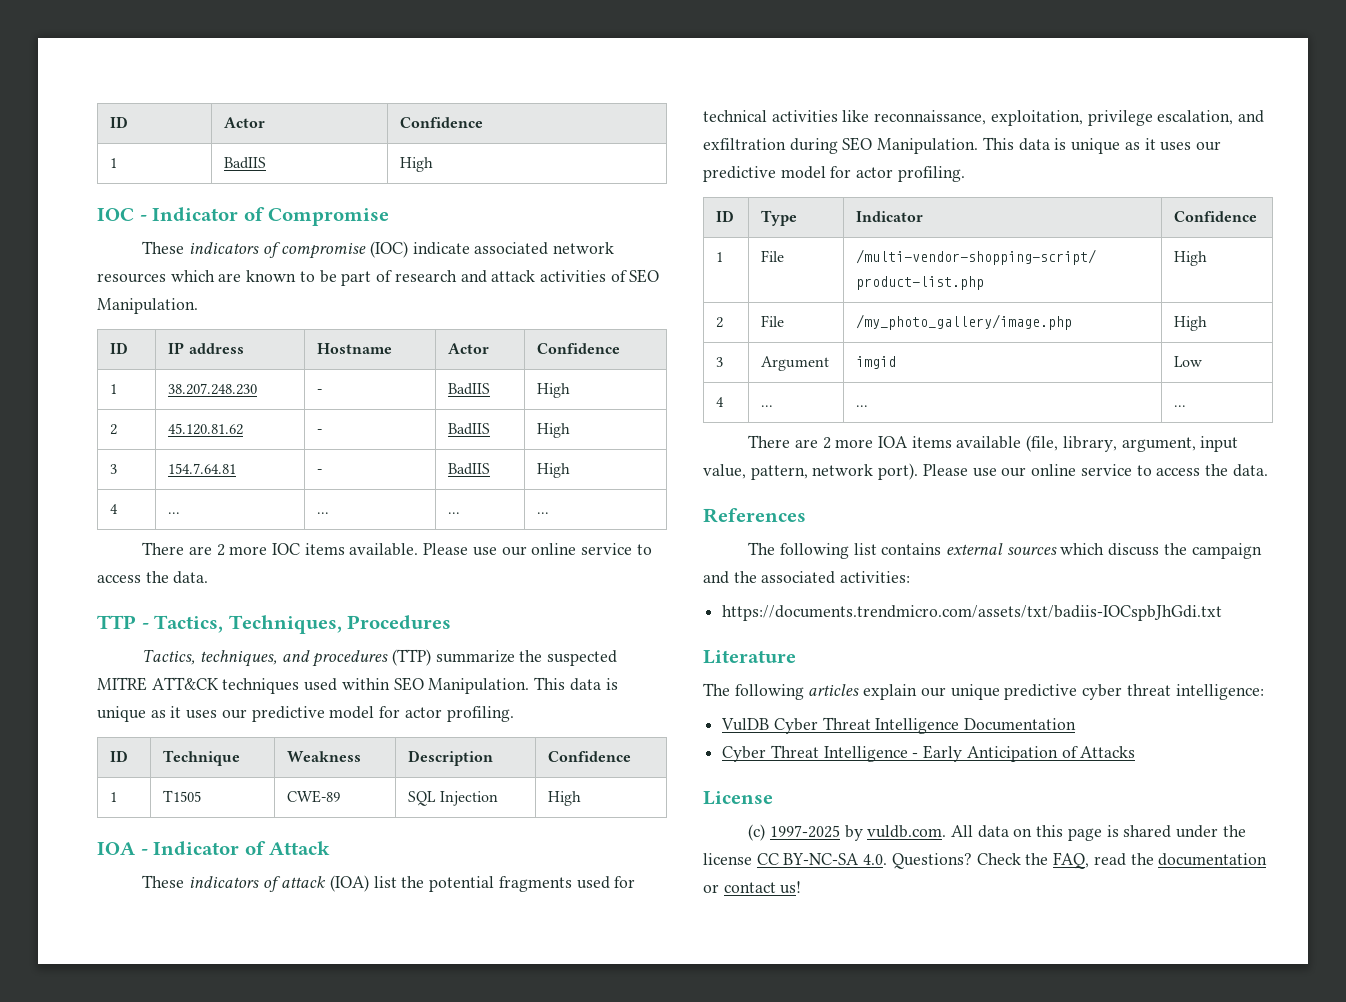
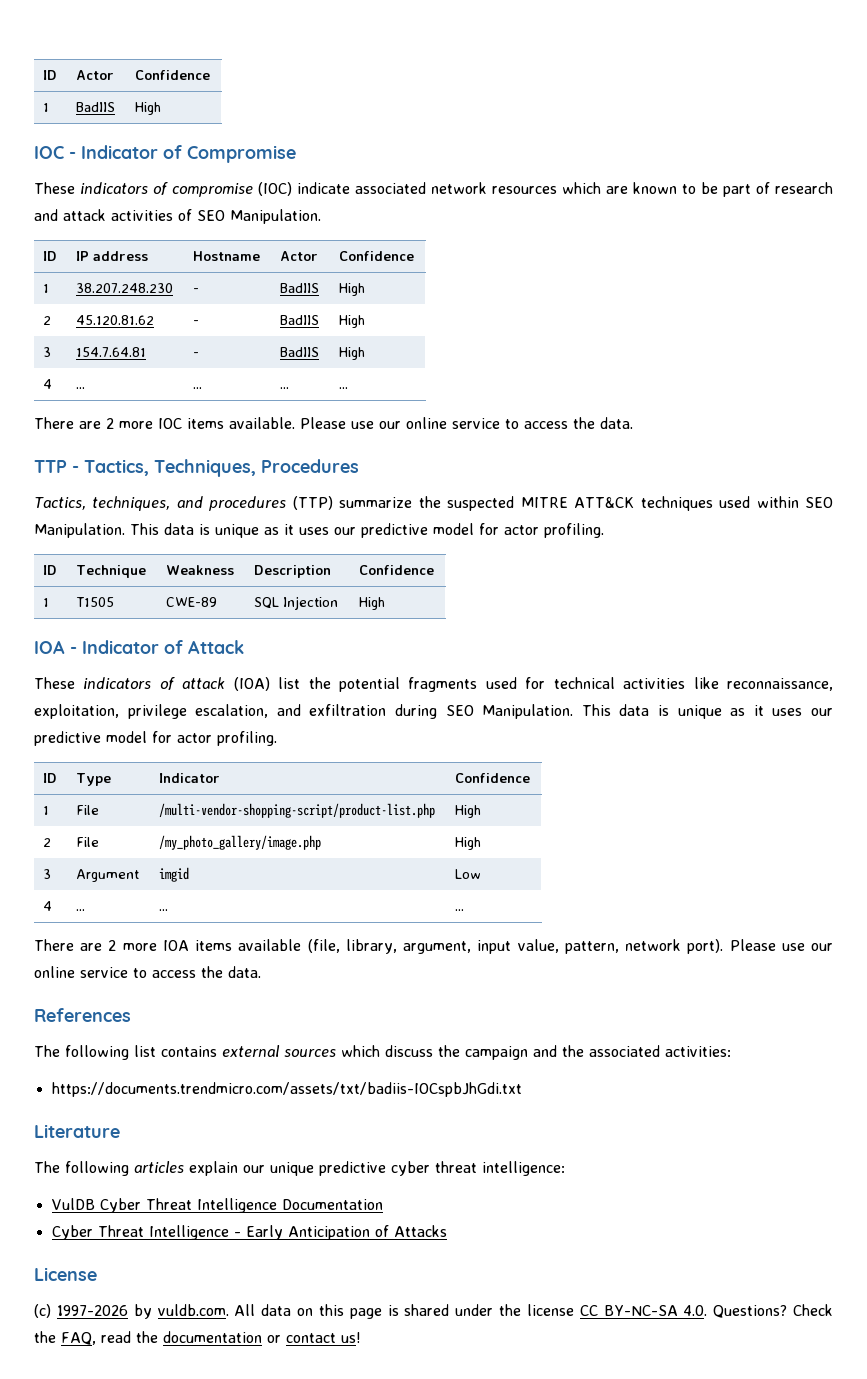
- (c) 1997-2025 by vuldb.com. All data on this page is shared under the license CC BY-NC-SA 4.0. Questions?
+ (c) 1997-2026 by vuldb.com. All data on this page is shared under the license CC BY-NC-SA 4.0. Questions?

